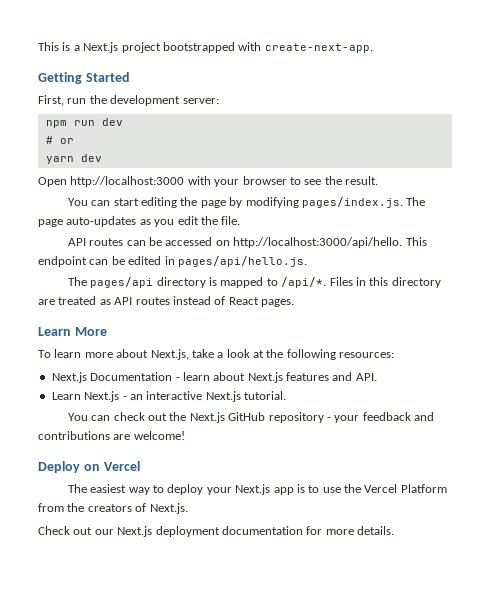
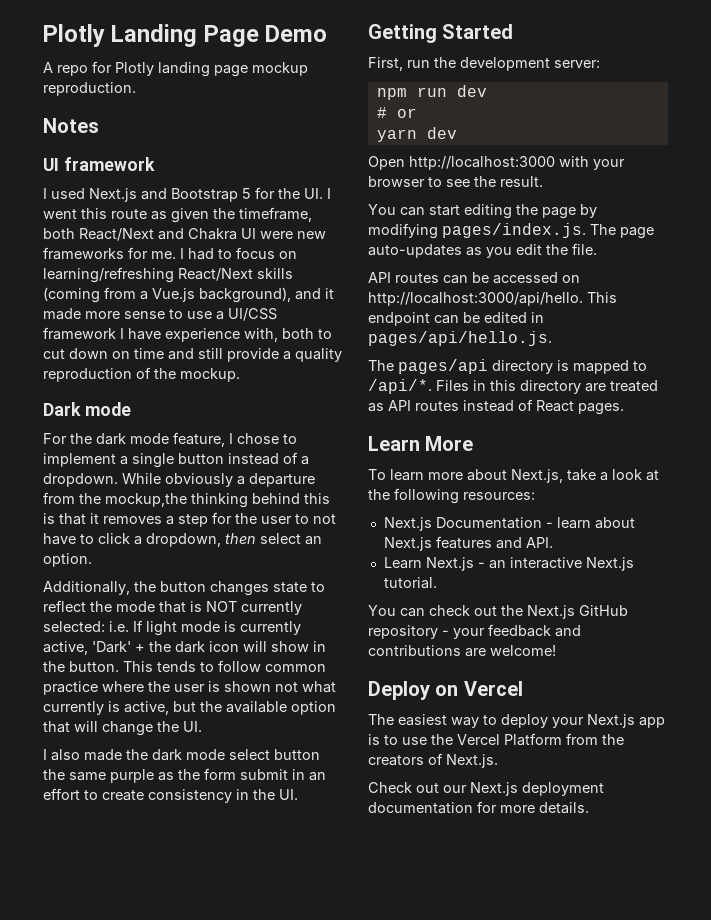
- This is a Next.js project bootstrapped with create-next-app.
+ Plotly Landing Page Demo
+ A repo for Plotly landing page mockup reproduction.
+ Notes
+ UI framework
+ I used Next.js and Bootstrap 5 for the UI. I went this route as given the timeframe, both React/Next and Chakra UI were new frameworks for me. I had to focus on learning/refreshing React/Next skills (coming from a Vue.js background), and it made more sense to use a UI/CSS framework I have experience with, both to cut down on time and still provide a quality reproduction of the mockup.
+ Dark mode
+ For the dark mode feature, I chose to implement a single button instead of a dropdown. While obviously a departure from the mockup,the thinking behind this is that it removes a step for the user to not have to click a dropdown, then select an option.
+ Additionally, the button changes state to reflect the mode that is NOT currently selected: i.e. If light mode is currently active, 'Dark' + the dark icon will show in the button. This tends to follow common practice where the user is shown not what currently is active, but the available option that will change the UI.
+ I also made the dark mode select button the same purple as the form submit in an effort to create consistency in the UI.

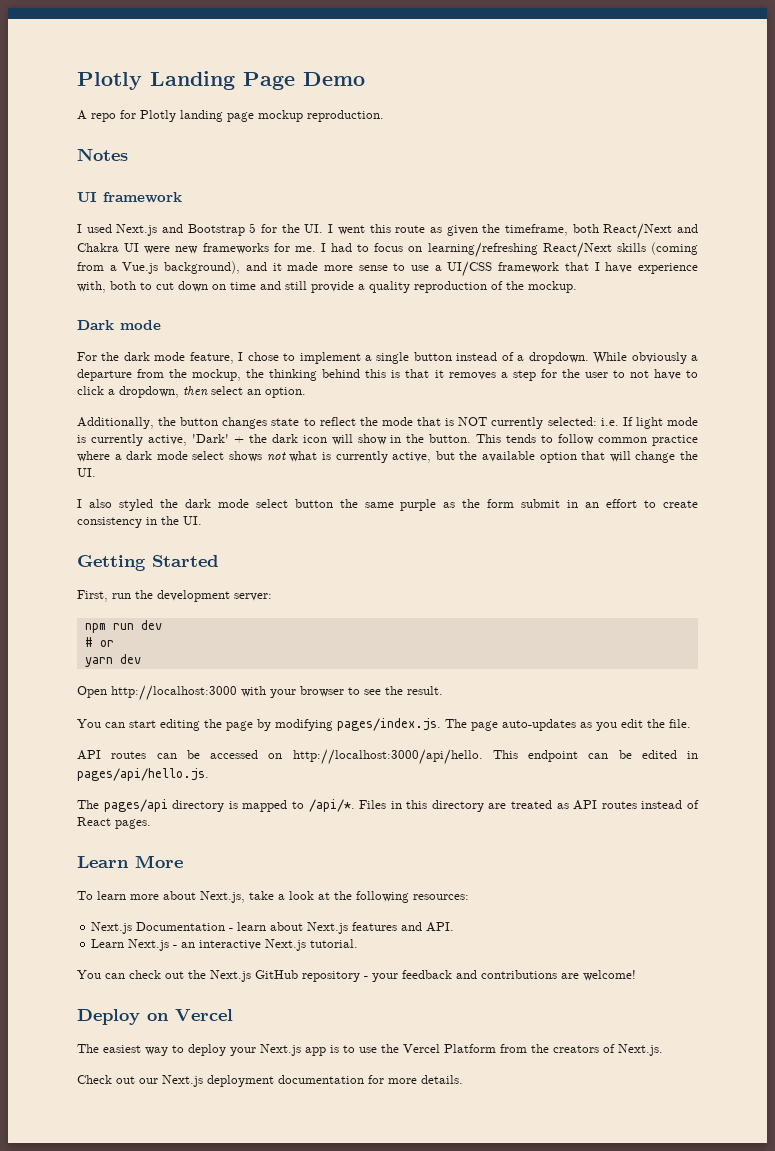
- I had to focus on learning/refreshing React/Next skills (coming from a Vue.js background), and it made more sense to use a UI/CSS framework I have experience with, both to cut down on time and still provide a quality reproduction of the mockup.
+ I had to focus on learning/refreshing React/Next skills (coming from a Vue.js background), and it made more sense to use a UI/CSS framework that I have experience with, both to cut down on time and still provide a quality reproduction of the mockup.
- While obviously a departure from the mockup,the thinking behind this is that it removes a step for the user to not have to click a dropdown, then select an option.
+ While obviously a departure from the mockup, the thinking behind this is that it removes a step for the user to not have to click a dropdown, then select an option.
- This tends to follow common practice where the user is shown not what currently is active, but the available option that will change the UI.
+ This tends to follow common practice where a dark mode select shows not what is currently active, but the available option that will change the UI.
- I also made the dark mode select button the same purple as the form submit in an effort to create consistency in the UI.
+ I also styled the dark mode select button the same purple as the form submit in an effort to create consistency in the UI.

